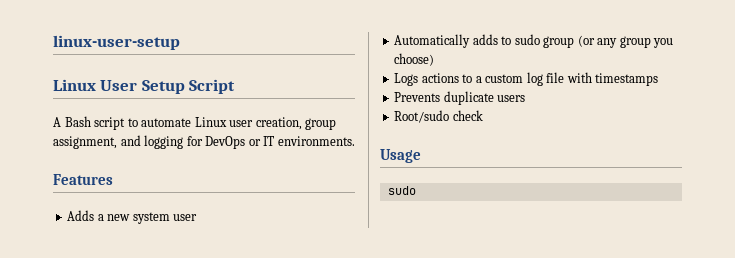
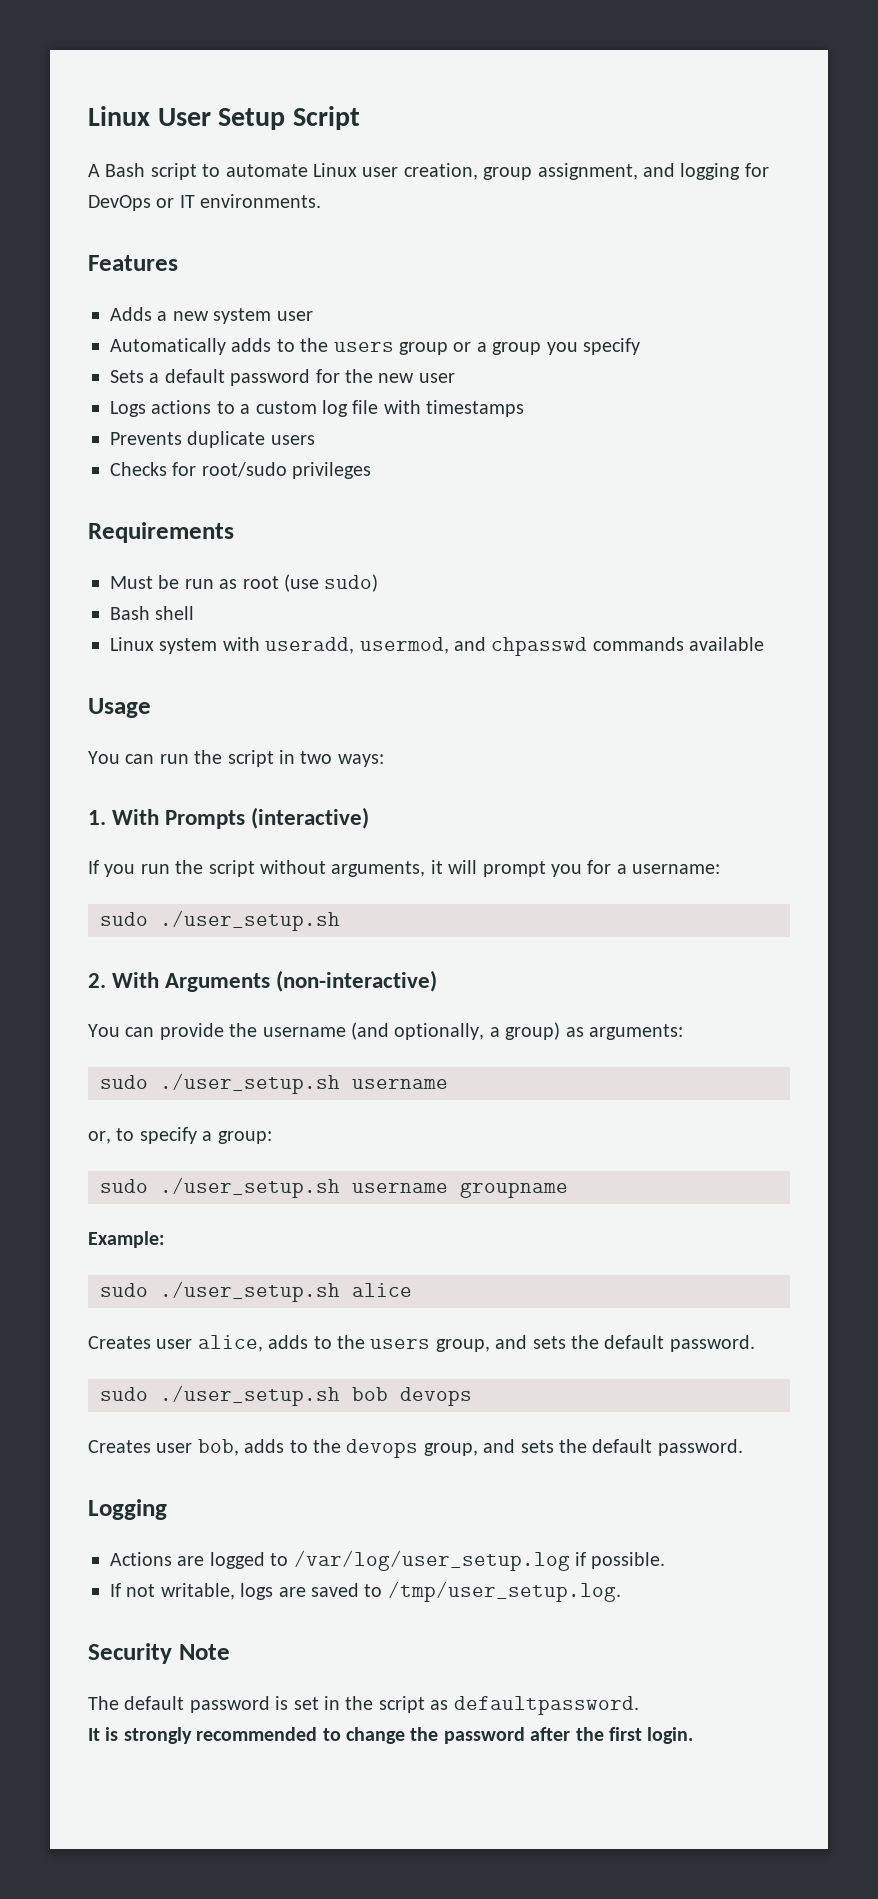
- linux-user-setup
- Automatically adds to sudo group (or any group you choose)
+ Automatically adds to the users group or a group you specify
+ Sets a default password for the new user
- Root/sudo check
+ Checks for root/sudo privileges
+ Requirements
+ Must be run as root (use sudo)
+ Bash shell
+ Linux system with useradd, usermod, and chpasswd commands available
  Usage
- sudo
+ You can run the script in two ways:
+ 1. With Prompts (interactive)
+ If you run the script without arguments, it will prompt you for a username:
+ sudo ./user_setup.sh
+ 2. With Arguments (non-interactive)
+ You can provide the username (and optionally, a group) as arguments:
+ sudo ./user_setup.sh username
+ or, to specify a group:
+ sudo ./user_setup.sh username groupname
+ Example:
+ sudo ./user_setup.sh alice
+ Creates user alice, adds to the users group, and sets the default password.
+ sudo ./user_setup.sh bob devops
+ Creates user bob, adds to the devops group, and sets the default password.
+ Logging
+ Actions are logged to /var/log/user_setup.log if possible.
+ If not writable, logs are saved to /tmp/user_setup.log.
+ Security Note
+ The default password is set in the script as defaultpassword.
+ It is strongly recommended to change the password after the first login.

